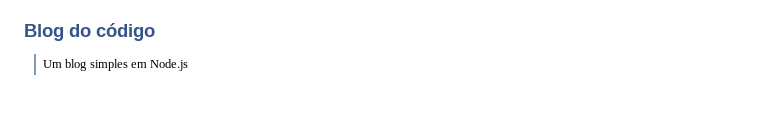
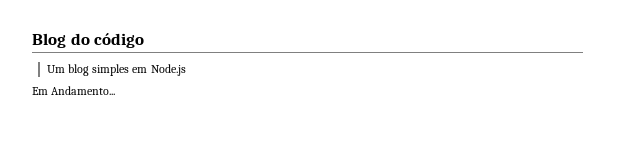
+ Em Andamento...

